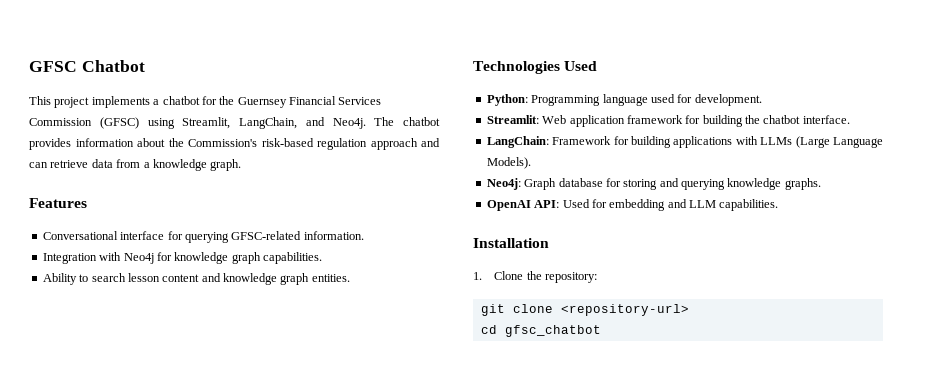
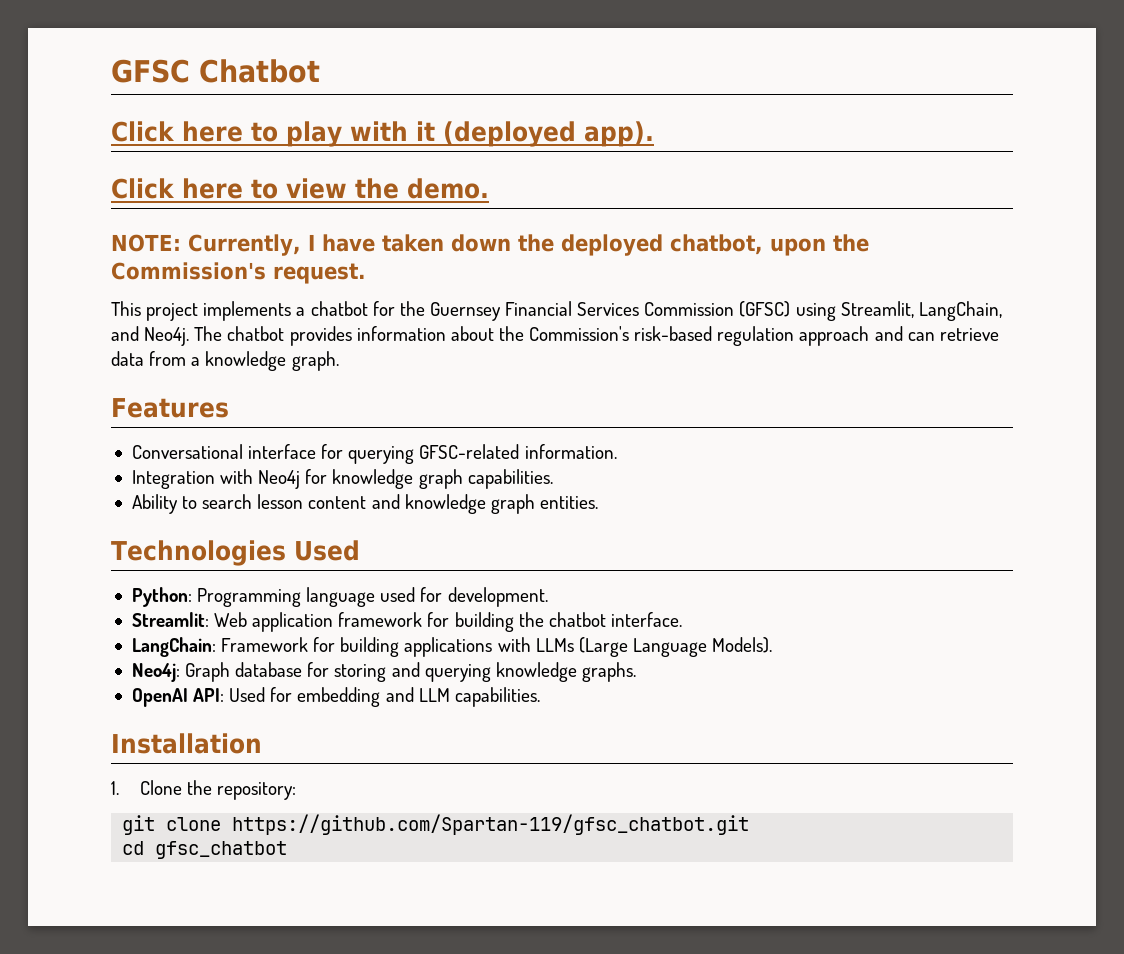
+ Click here to play with it (deployed app).
+ Click here to view the demo.
+ NOTE: Currently, I have taken down the deployed chatbot, upon the Commission's request.
- git clone <repository-url>
+ git clone https://github.com/Spartan-119/gfsc_chatbot.git

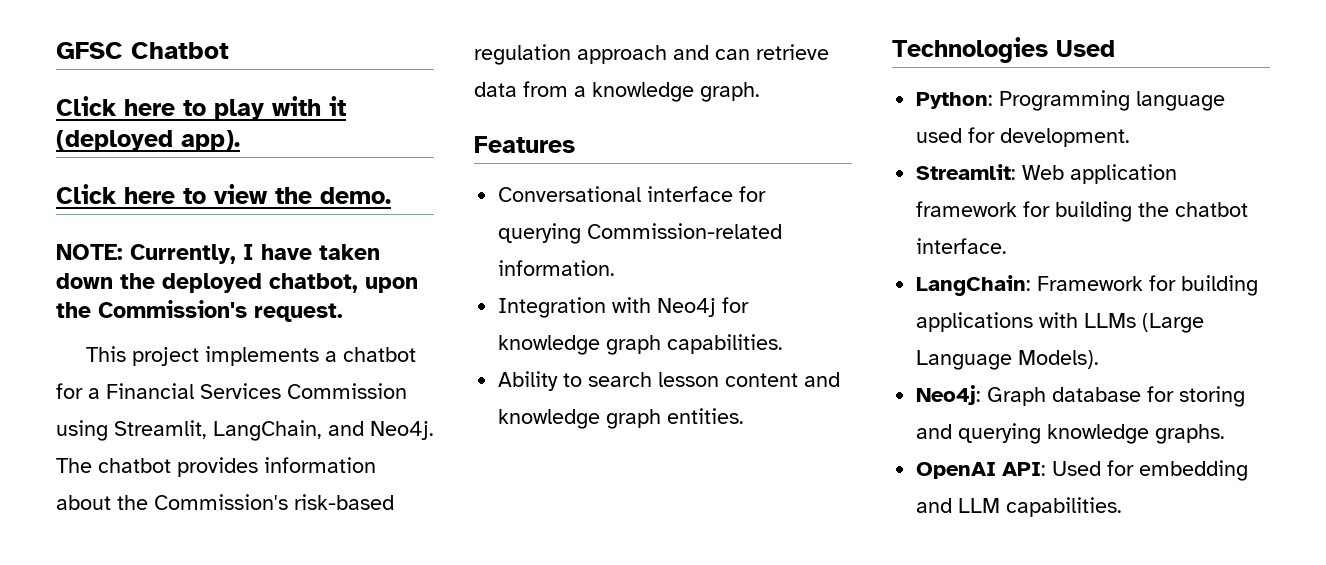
- This project implements a chatbot for the Guernsey Financial Services Commission (GFSC) using Streamlit, LangChain, and Neo4j.
+ This project implements a chatbot for a Financial Services Commission using Streamlit, LangChain, and Neo4j.
- Conversational interface for querying GFSC-related information.
+ Conversational interface for querying Commission-related information.
- Installation
- 1. Clone the repository:
- git clone https://github.com/Spartan-119/gfsc_chatbot.git
- cd gfsc_chatbot

